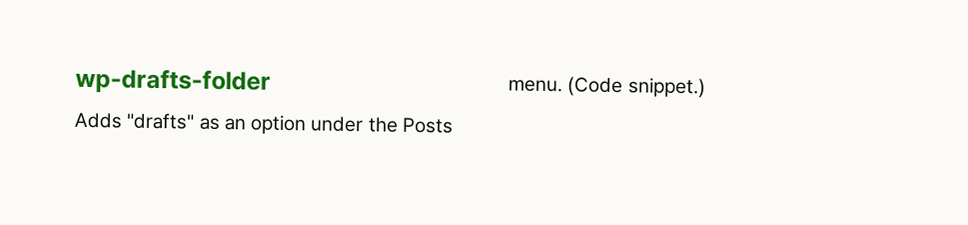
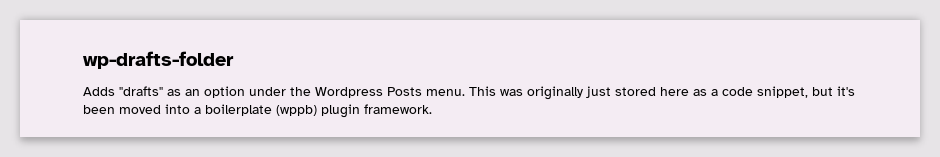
- Adds "drafts" as an option under the Posts menu.
+ Adds "drafts" as an option under the Wordpress Posts menu.
- (Code snippet.)
+ This was originally just stored here as a code snippet, but it's been moved into a boilerplate (wppb) plugin framework.

